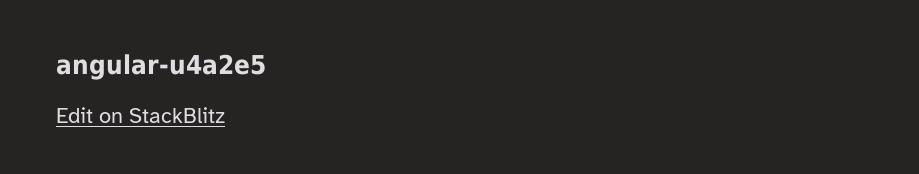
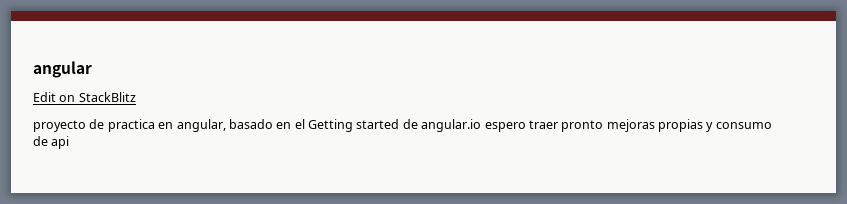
- angular-u4a2e5
+ angular
+ proyecto de practica en angular, basado en el Getting started de angular.io espero traer pronto mejoras propias y consumo de api

